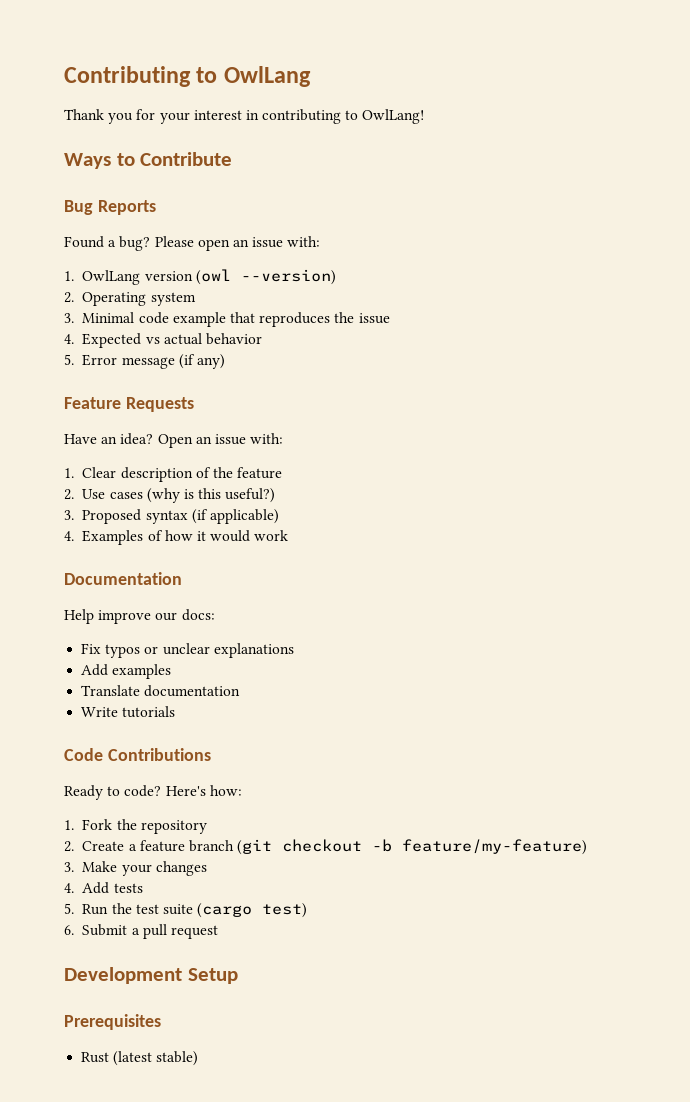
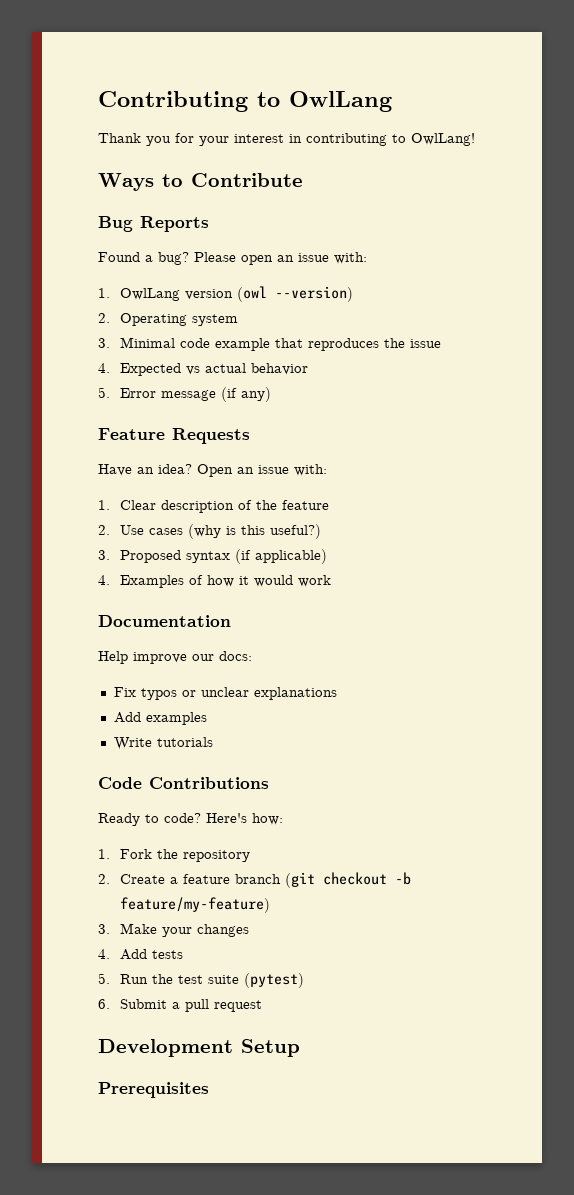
- Translate documentation
- 5. Run the test suite (cargo test)
+ 5. Run the test suite (pytest)
- Rust (latest stable)

